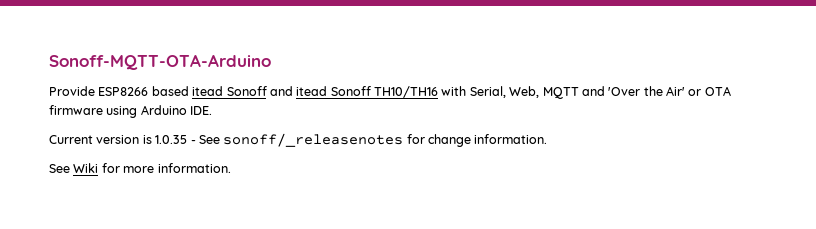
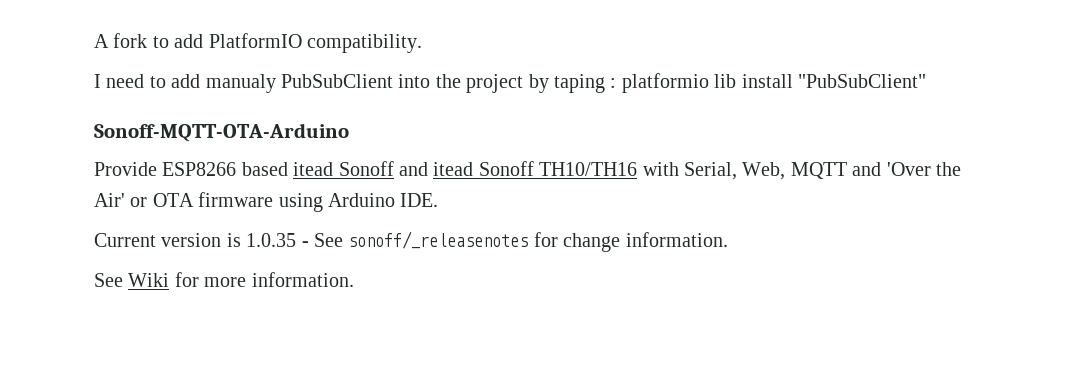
+ A fork to add PlatformIO compatibility.
+ I need to add manualy PubSubClient into the project by taping : platformio lib install "PubSubClient"

